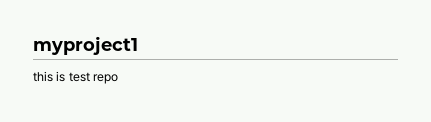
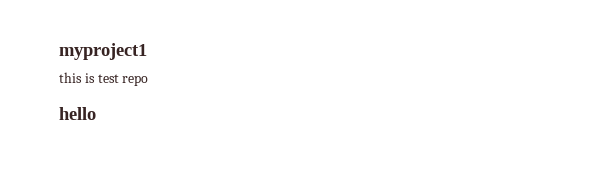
+ hello

